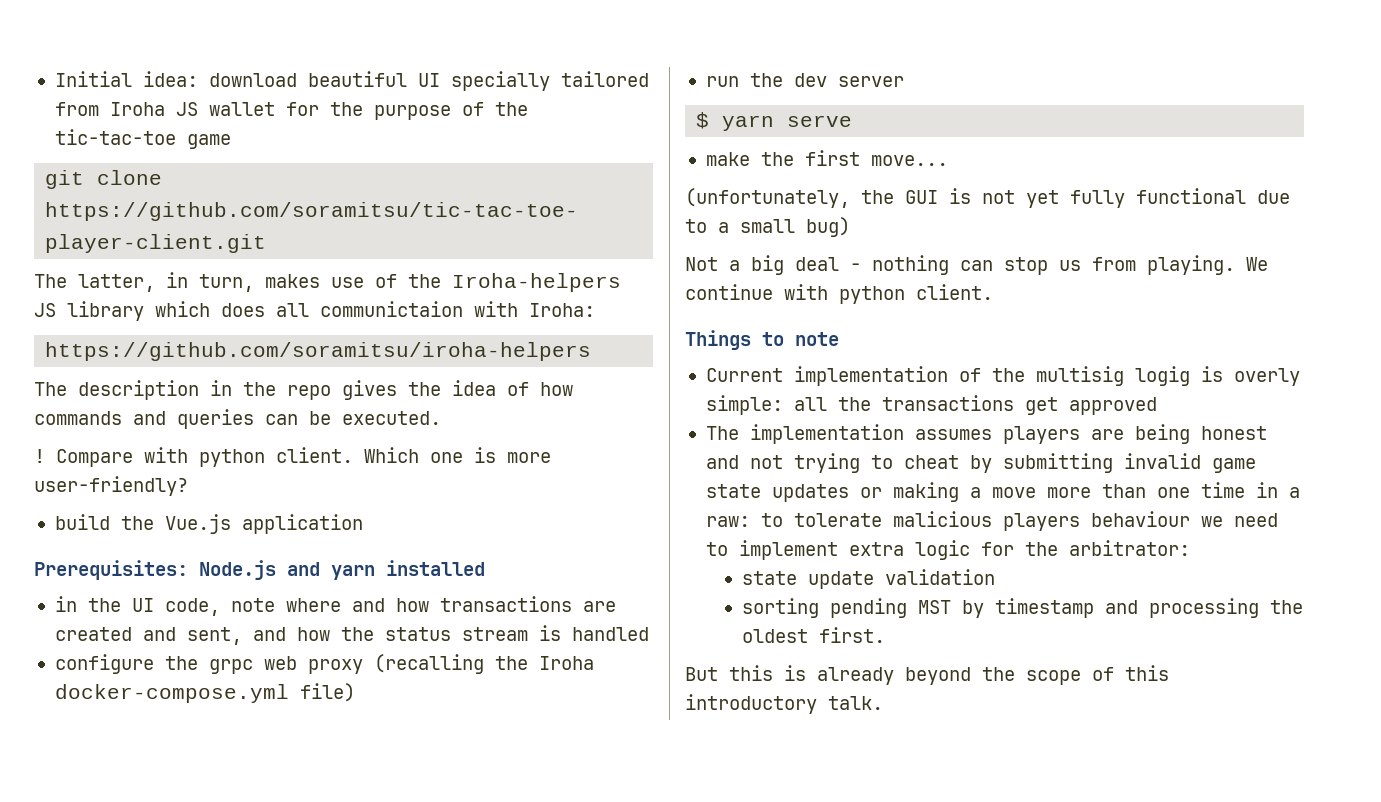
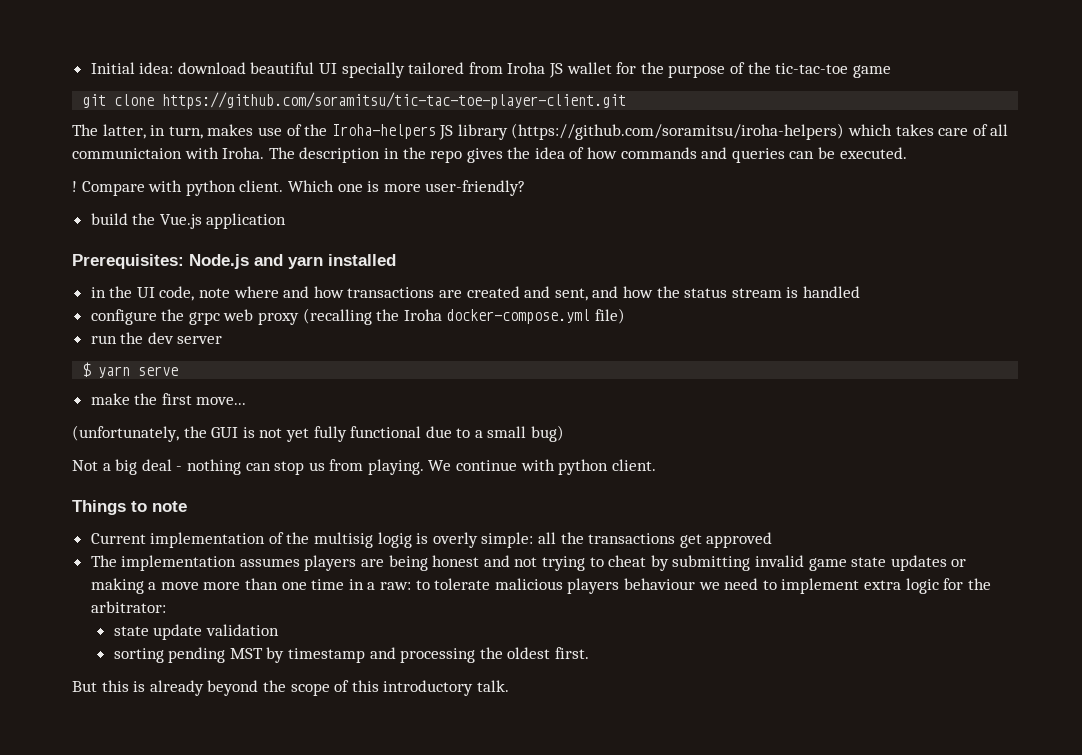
- The latter, in turn, makes use of the Iroha-helpers JS library which does all communictaion with Iroha:
- https://github.com/soramitsu/iroha-helpers
- The description in the repo gives the idea of how commands and queries can be executed.
+ The latter, in turn, makes use of the Iroha-helpers JS library (https://github.com/soramitsu/iroha-helpers) which takes care of all communictaion with Iroha. The description in the repo gives the idea of how commands and queries can be executed.

